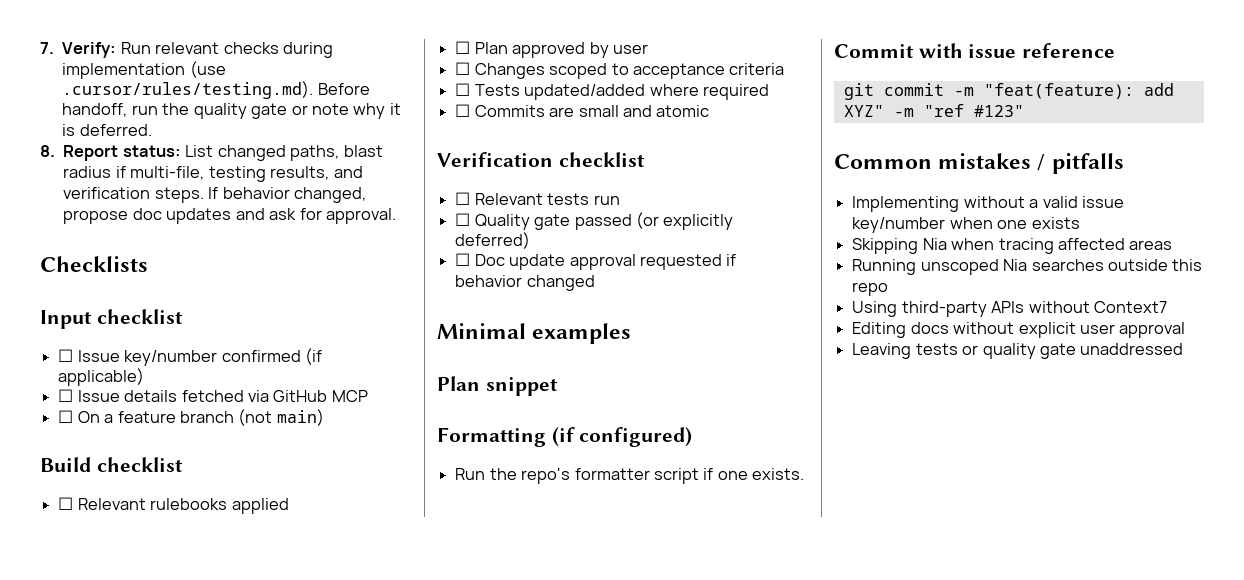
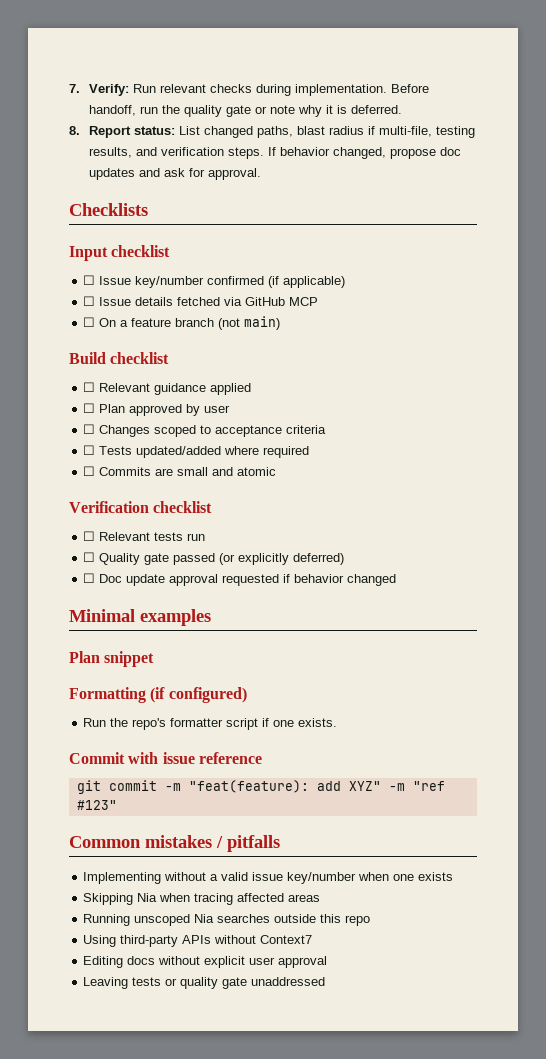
- 7. Verify: Run relevant checks during implementation (use .cursor/rules/testing.md). Before handoff, run the quality gate or note why it is deferred.
+ 7. Verify: Run relevant checks during implementation. Before handoff, run the quality gate or note why it is deferred.
- ☐ Relevant rulebooks applied
+ ☐ Relevant guidance applied

